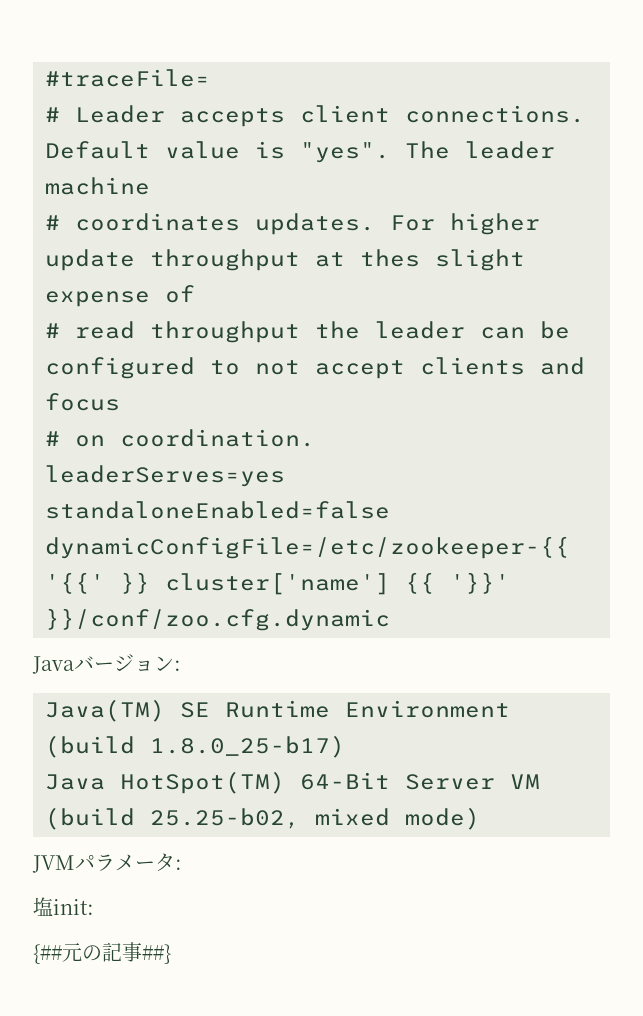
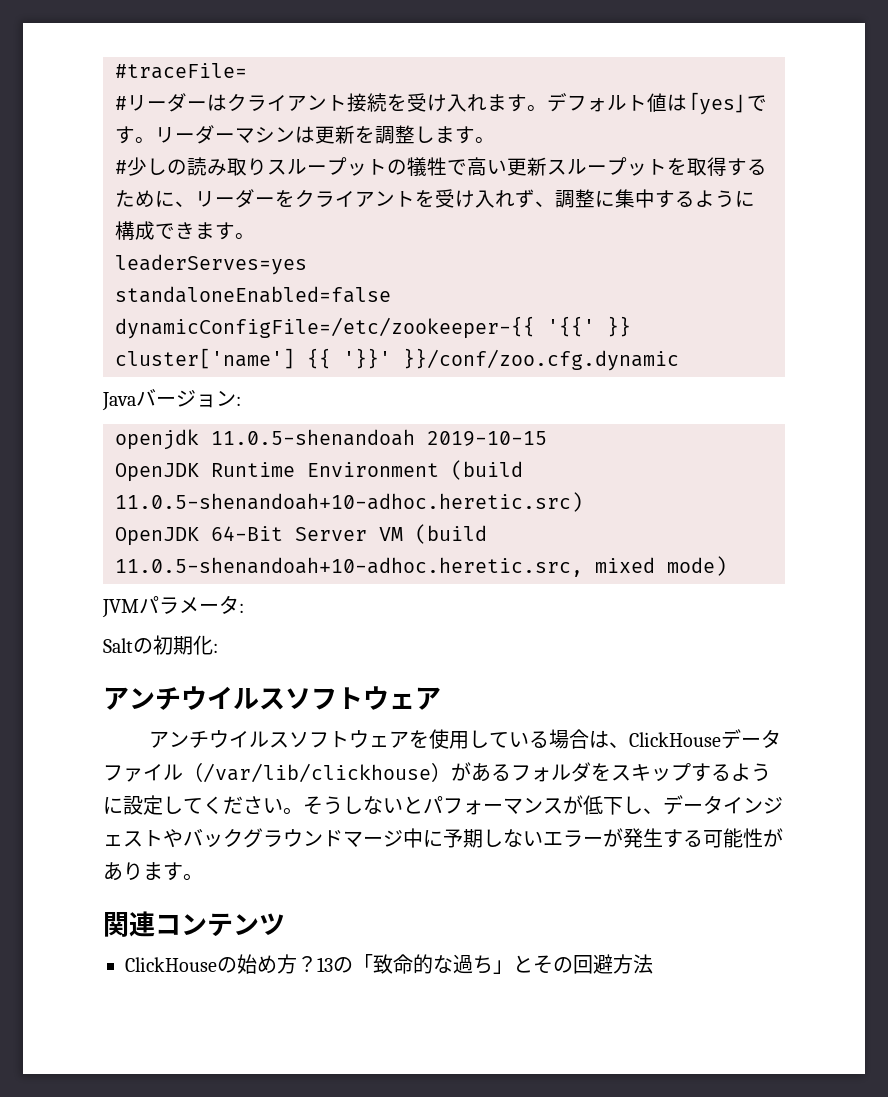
- # Leader accepts client connections. Default value is "yes". The leader machine
- # coordinates updates. For higher update throughput at thes slight expense of
- # read throughput the leader can be configured to not accept clients and focus
- # on coordination.
+ #リーダーはクライアント接続を受け入れます。デフォルト値は「yes」です。リーダーマシンは更新を調整します。
+ #少しの読み取りスループットの犠牲で高い更新スループットを取得するために、リーダーをクライアントを受け入れず、調整に集中するように構成できます。
- Java(TM) SE Runtime Environment (build 1.8.0_25-b17)
- Java HotSpot(TM) 64-Bit Server VM (build 25.25-b02, mixed mode)
+ openjdk 11.0.5-shenandoah 2019-10-15
+ OpenJDK Runtime Environment (build 11.0.5-shenandoah+10-adhoc.heretic.src)
+ OpenJDK 64-Bit Server VM (build 11.0.5-shenandoah+10-adhoc.heretic.src, mixed mode)
- 塩init:
- {##元の記事##}
+ Saltの初期化:
+ アンチウイルスソフトウェア
+ アンチウイルスソフトウェアを使用している場合は、ClickHouseデータファイル（/var/lib/clickhouse）があるフォルダをスキップするように設定してください。そうしないとパフォーマンスが低下し、データインジェストやバックグラウンドマージ中に予期しないエラーが発生する可能性があります。
+ 関連コンテンツ
+ ClickHouseの始め方？13の「致命的な過ち」とその回避方法

